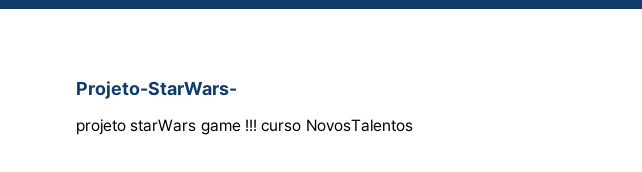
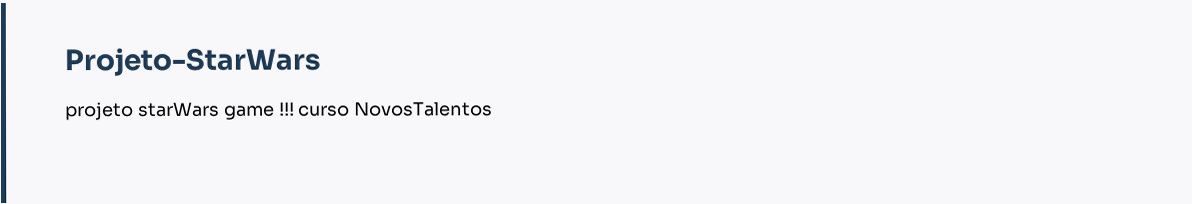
- Projeto-StarWars-
+ Projeto-StarWars

